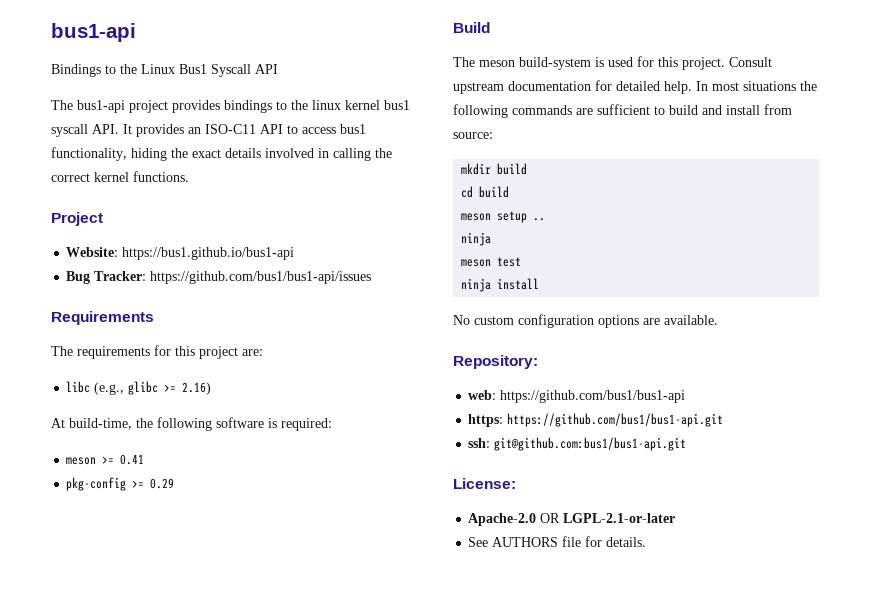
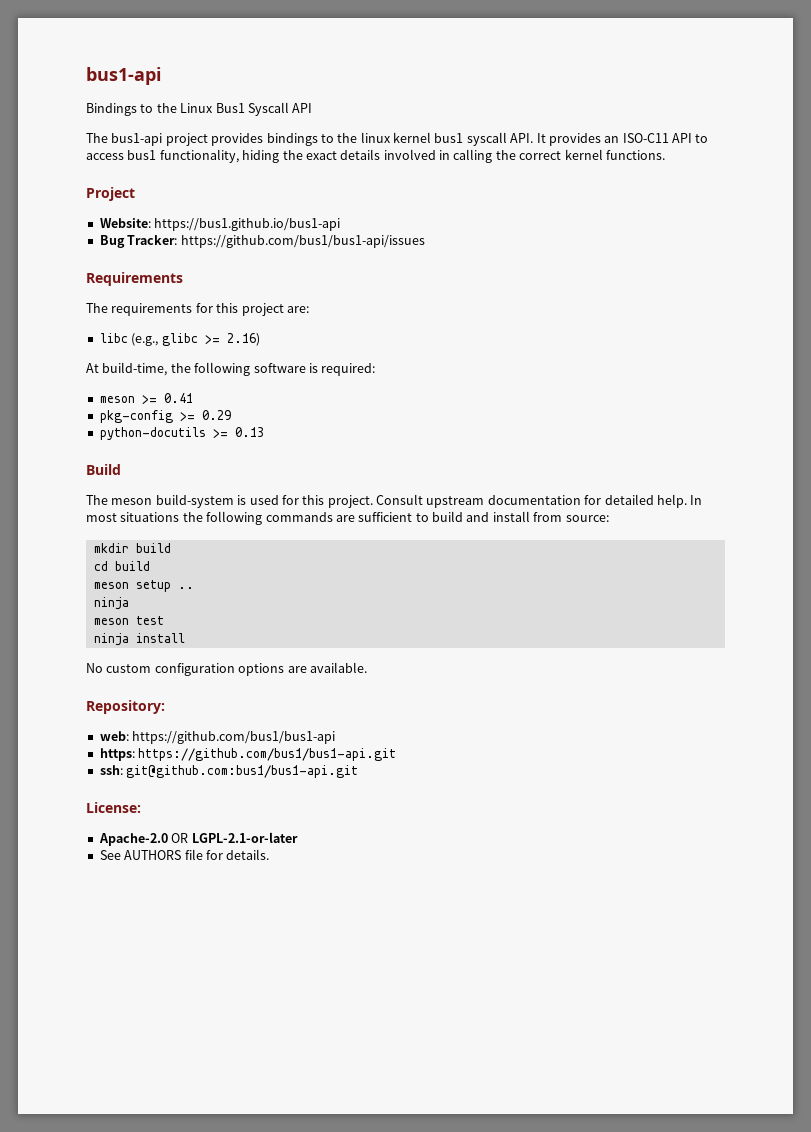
+ python-docutils >= 0.13

